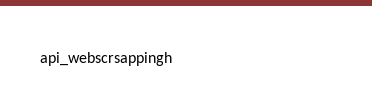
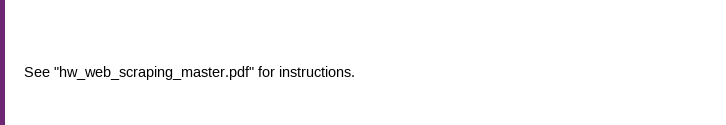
- api_webscrsappingh
+ See "hw_web_scraping_master.pdf" for instructions.

